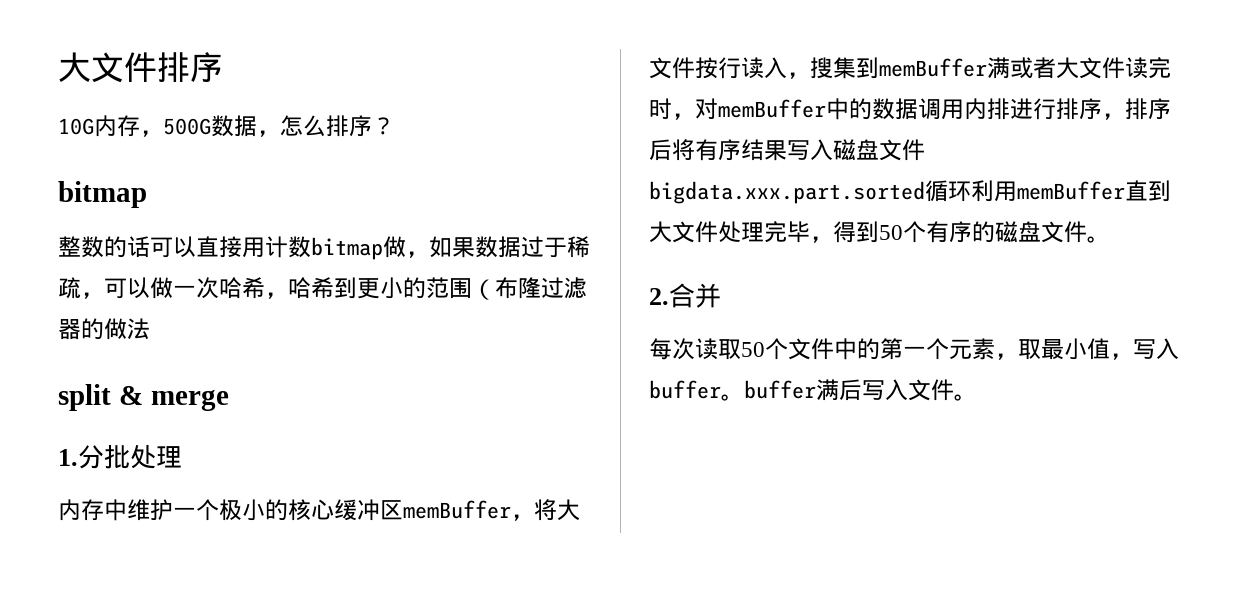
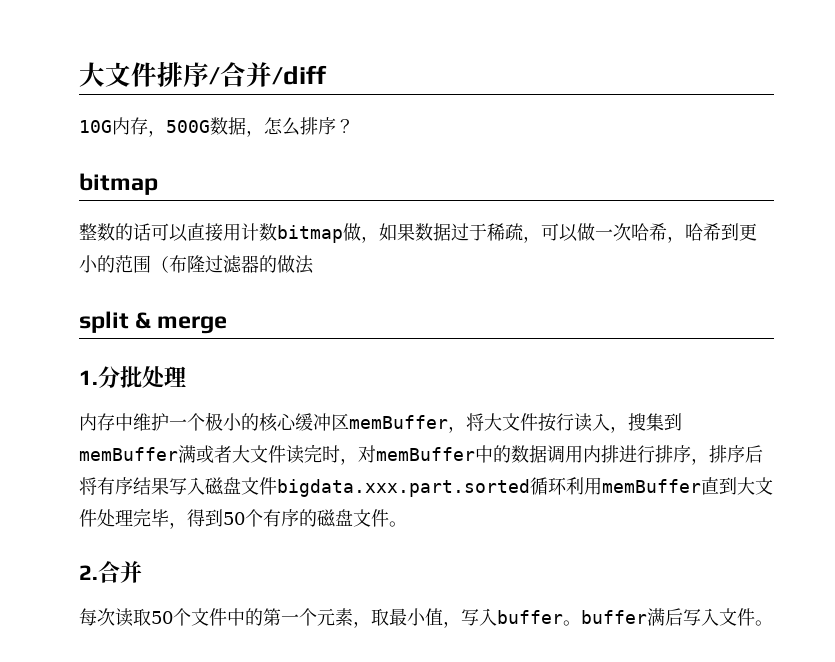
- 大文件排序
+ 大文件排序/合并/diff

